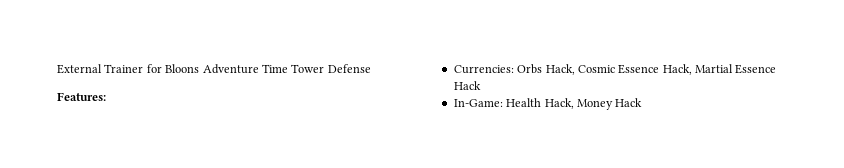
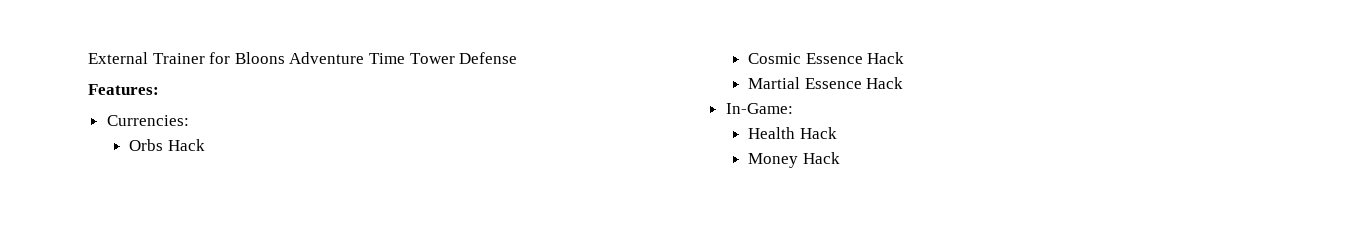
- Currencies: Orbs Hack, Cosmic Essence Hack, Martial Essence Hack
+ Currencies:
+ Orbs Hack
+ Cosmic Essence Hack
+ Martial Essence Hack
- In-Game: Health Hack, Money Hack
+ In-Game:
+ Health Hack
+ Money Hack

